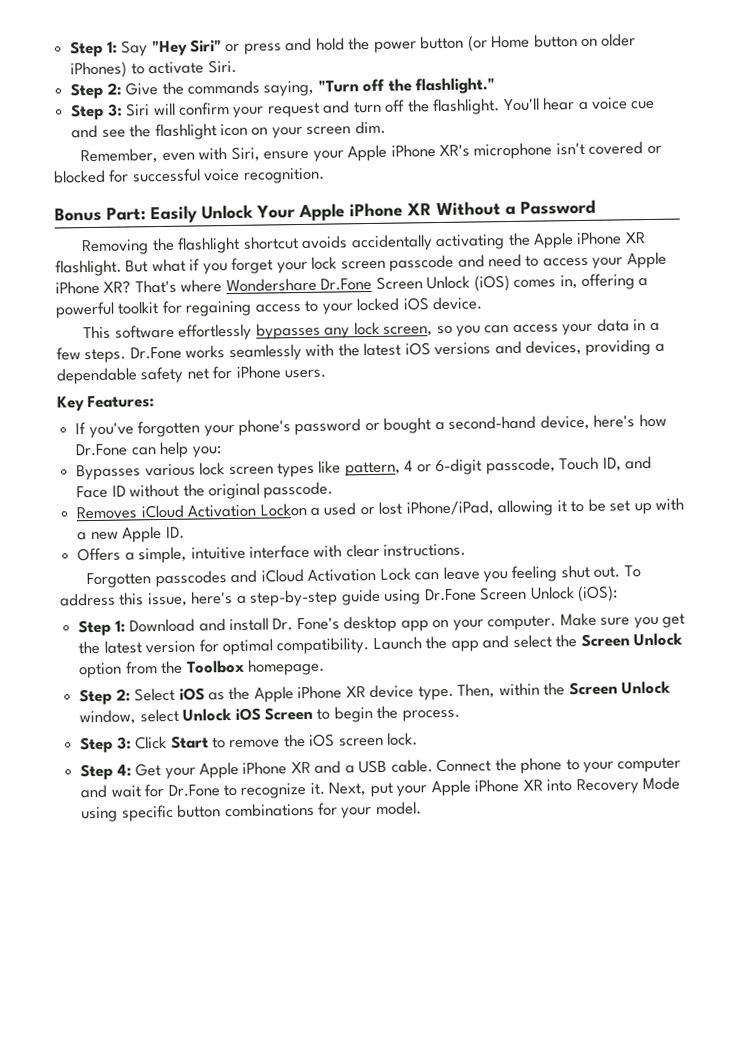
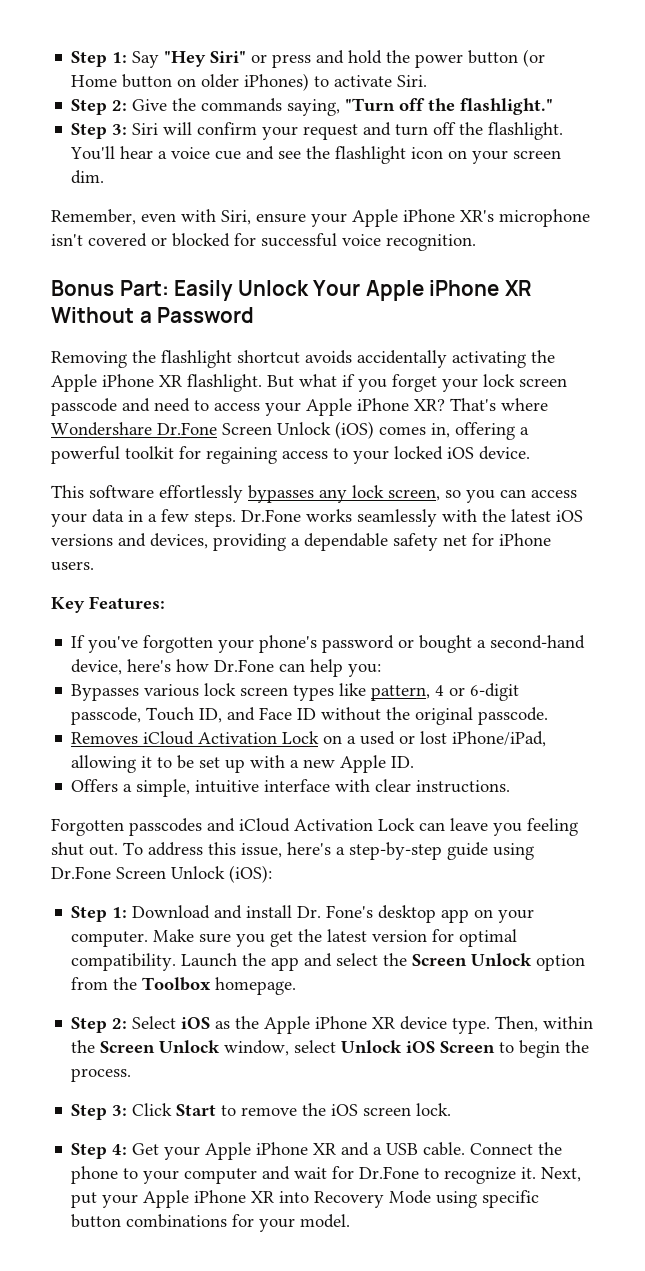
- Removes iCloud Activation Lockon a used or lost iPhone/iPad, allowing it to be set up with a new Apple ID.
+ Removes iCloud Activation Lock on a used or lost iPhone/iPad, allowing it to be set up with a new Apple ID.

